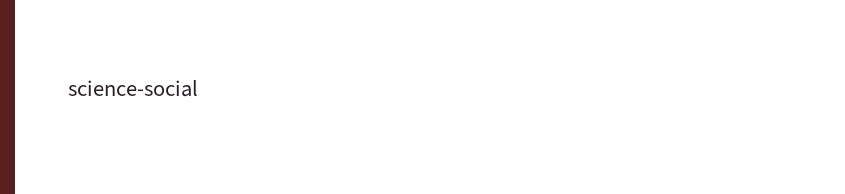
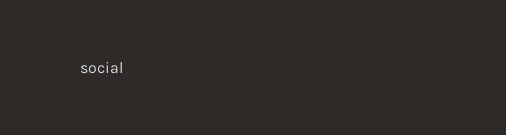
- science-social
+ social

